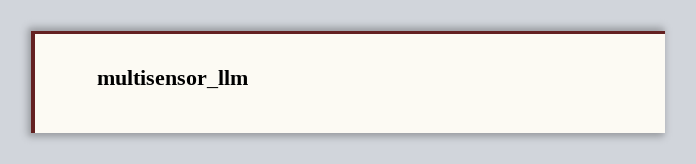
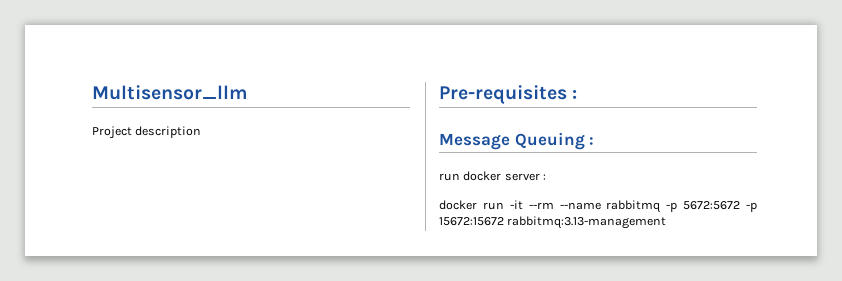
- multisensor_llm
+ Multisensor_llm
+ Project description
+ Pre-requisites :
+ Message Queuing :
+ run docker server :
+ docker run -it --rm --name rabbitmq -p 5672:5672 -p 15672:15672 rabbitmq:3.13-management

